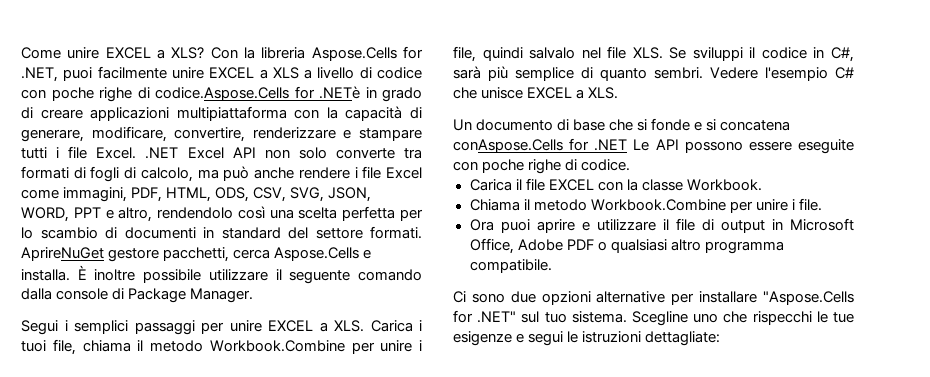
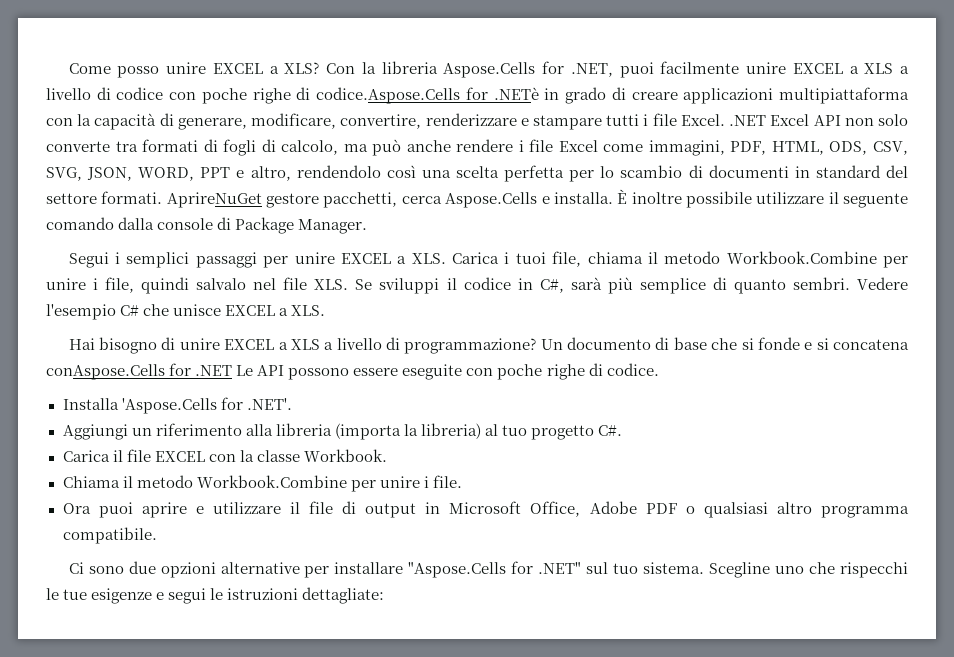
- Come unire EXCEL a XLS?
+ Come posso unire EXCEL a XLS?
+ Hai bisogno di unire EXCEL a XLS a livello di programmazione?
+ Installa 'Aspose.Cells for .NET'.
+ Aggiungi un riferimento alla libreria (importa la libreria) al tuo progetto C#.

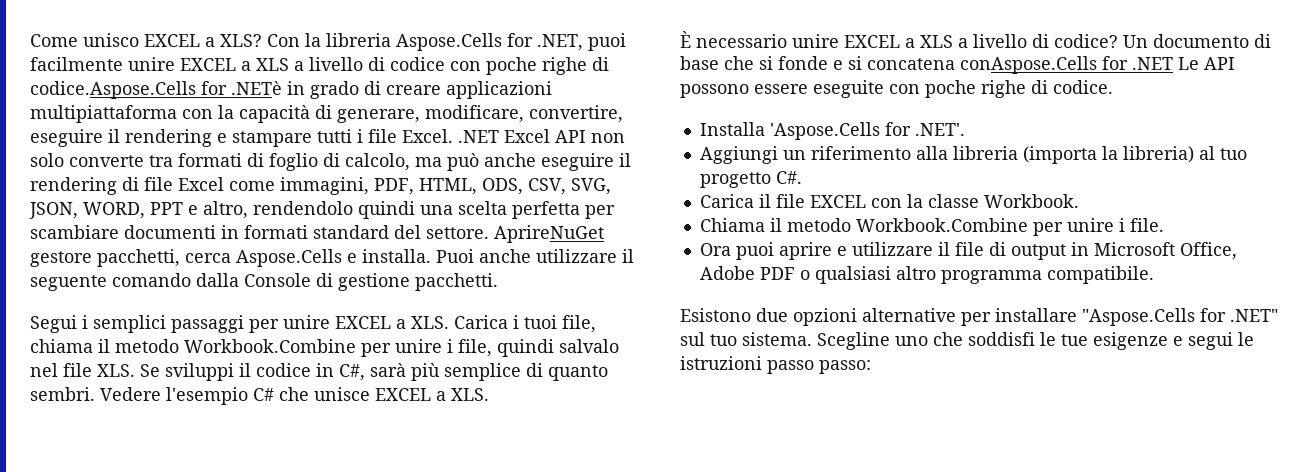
- Come posso unire EXCEL a XLS?
+ Come unisco EXCEL a XLS?
- Con la libreria Aspose.Cells for .NET, puoi facilmente unire EXCEL a XLS a livello di codice con poche righe di codice.Aspose.Cells for .NETè in grado di creare applicazioni multipiattaforma con la capacità di generare, modificare, convertire, renderizzare e stampare tutti i file Excel. .NET Excel API non solo converte tra formati di fogli di calcolo, ma può anche rendere i file Excel come immagini, PDF, HTML, ODS, CSV, SVG, JSON, WORD, PPT e altro, rendendolo così una scelta perfetta per lo scambio di documenti in standard del settore formati.
+ Con la libreria Aspose.Cells for .NET, puoi facilmente unire EXCEL a XLS a livello di codice con poche righe di codice.Aspose.Cells for .NETè in grado di creare applicazioni multipiattaforma con la capacità di generare, modificare, convertire, eseguire il rendering e stampare tutti i file Excel. .NET Excel API non solo converte tra formati di foglio di calcolo, ma può anche eseguire il rendering di file Excel come immagini, PDF, HTML, ODS, CSV, SVG, JSON, WORD, PPT e altro, rendendolo quindi una scelta perfetta per scambiare documenti in formati standard del settore.
- È inoltre possibile utilizzare il seguente comando dalla console di Package Manager.
+ Puoi anche utilizzare il seguente comando dalla Console di gestione pacchetti.
- Hai bisogno di unire EXCEL a XLS a livello di programmazione?
+ È necessario unire EXCEL a XLS a livello di codice?
- Ci sono due opzioni alternative per installare "Aspose.Cells for .NET" sul tuo sistema.
+ Esistono due opzioni alternative per installare "Aspose.Cells for .NET" sul tuo sistema.
- Scegline uno che rispecchi le tue esigenze e segui le istruzioni dettagliate:
+ Scegline uno che soddisfi le tue esigenze e segui le istruzioni passo passo:

